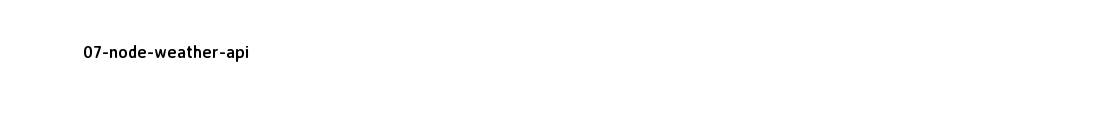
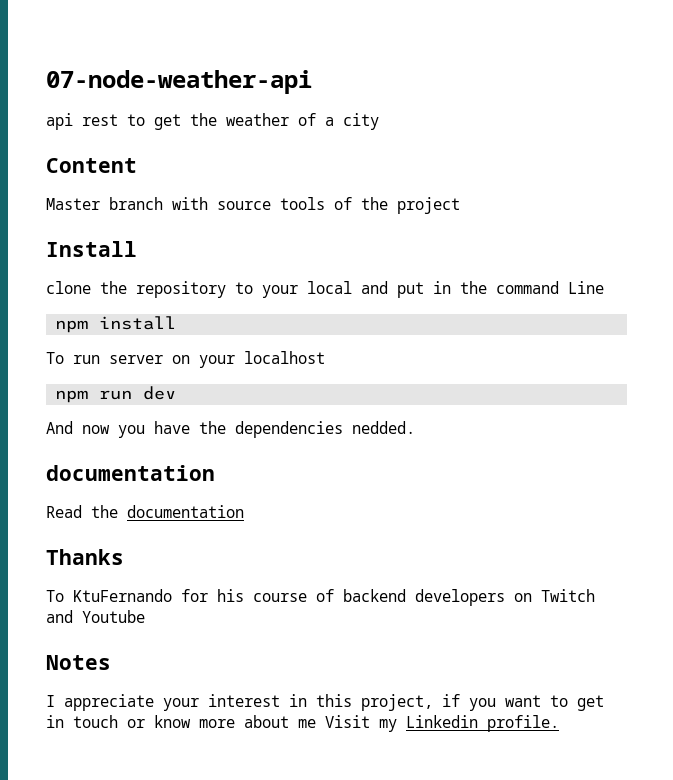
+ api rest to get the weather of a city
+ Content
+ Master branch with source tools of the project
+ Install
+ clone the repository to your local and put in the command Line
+ npm install
+ To run server on your localhost
+ npm run dev
+ And now you have the dependencies nedded.
+ documentation
+ Read the documentation
+ Thanks
+ To KtuFernando for his course of backend developers on Twitch and Youtube
+ Notes
+ I appreciate your interest in this project, if you want to get in touch or know more about me Visit my Linkedin profile.

